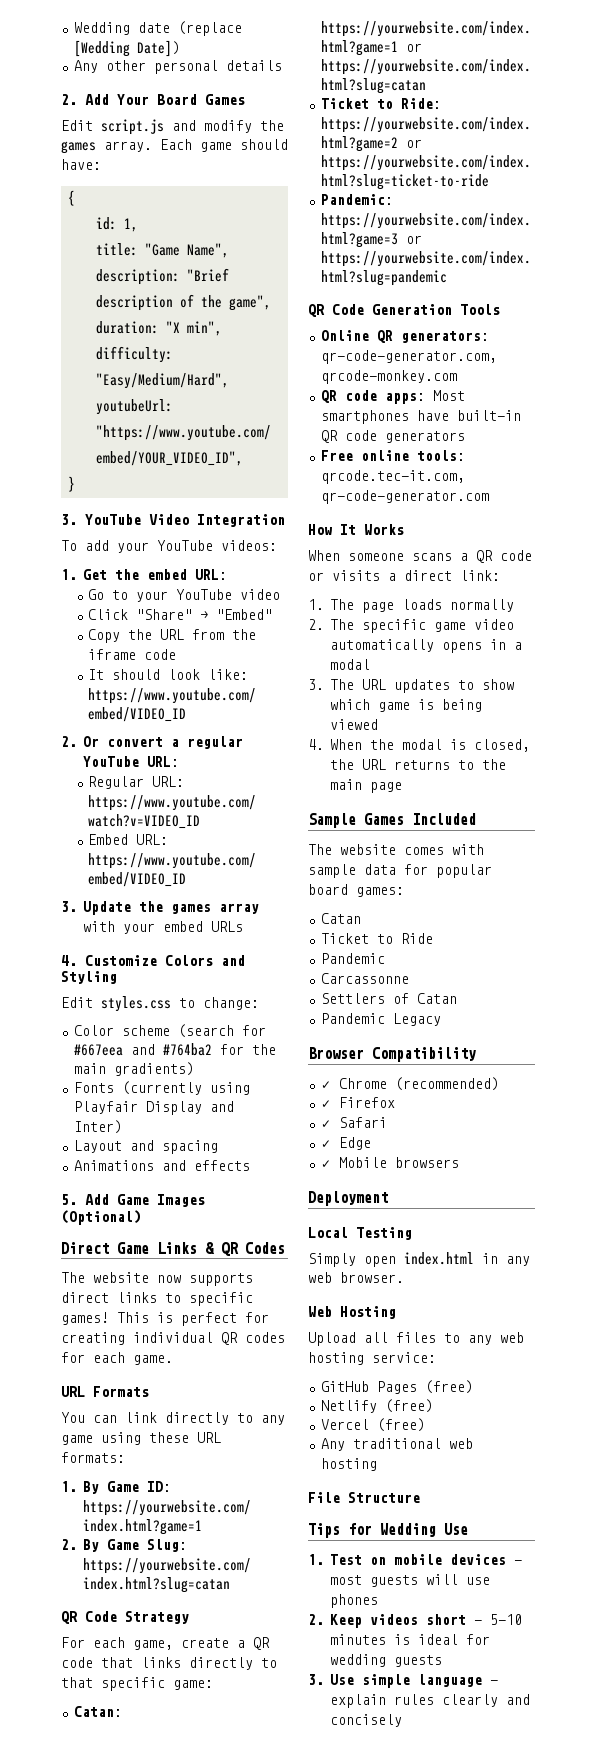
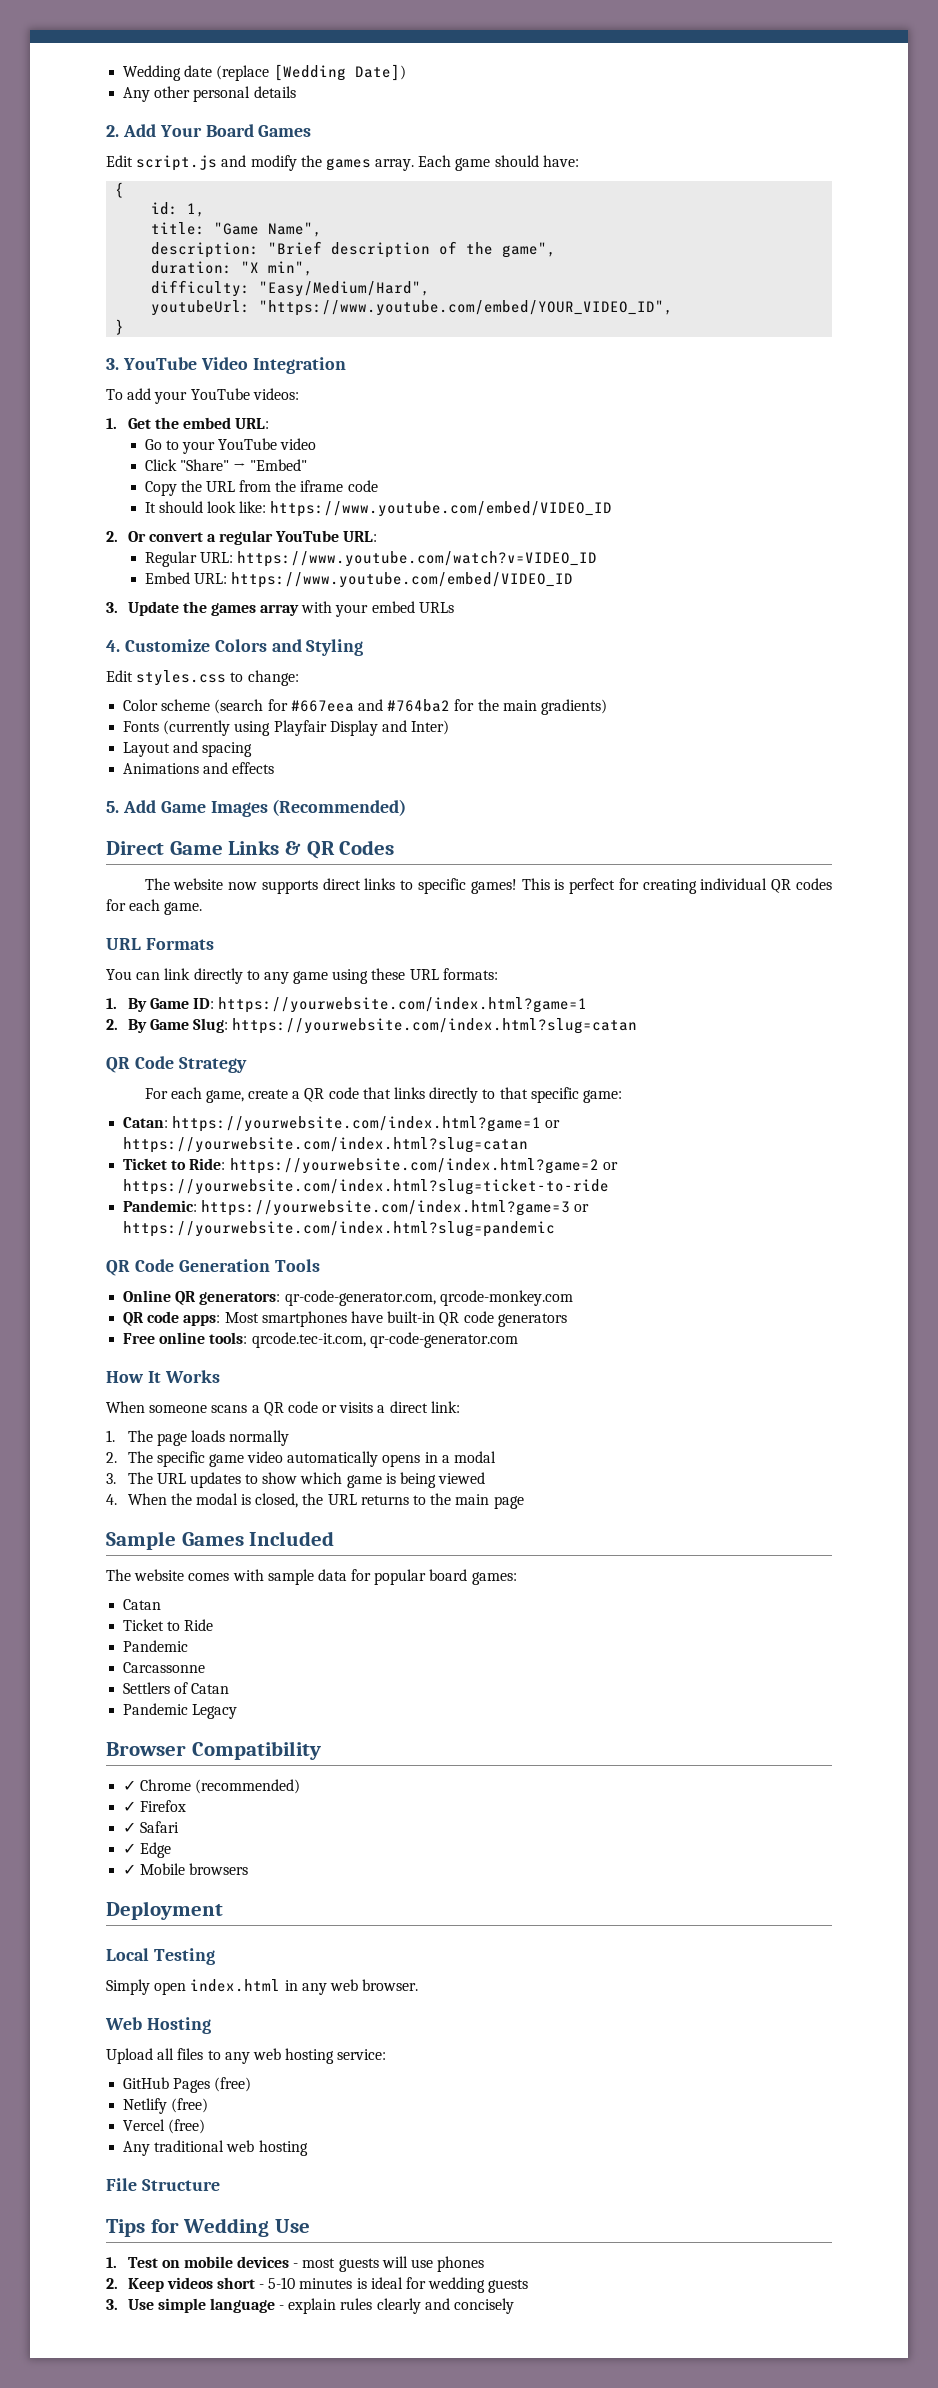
- 5. Add Game Images (Optional)
+ 5. Add Game Images (Recommended)

